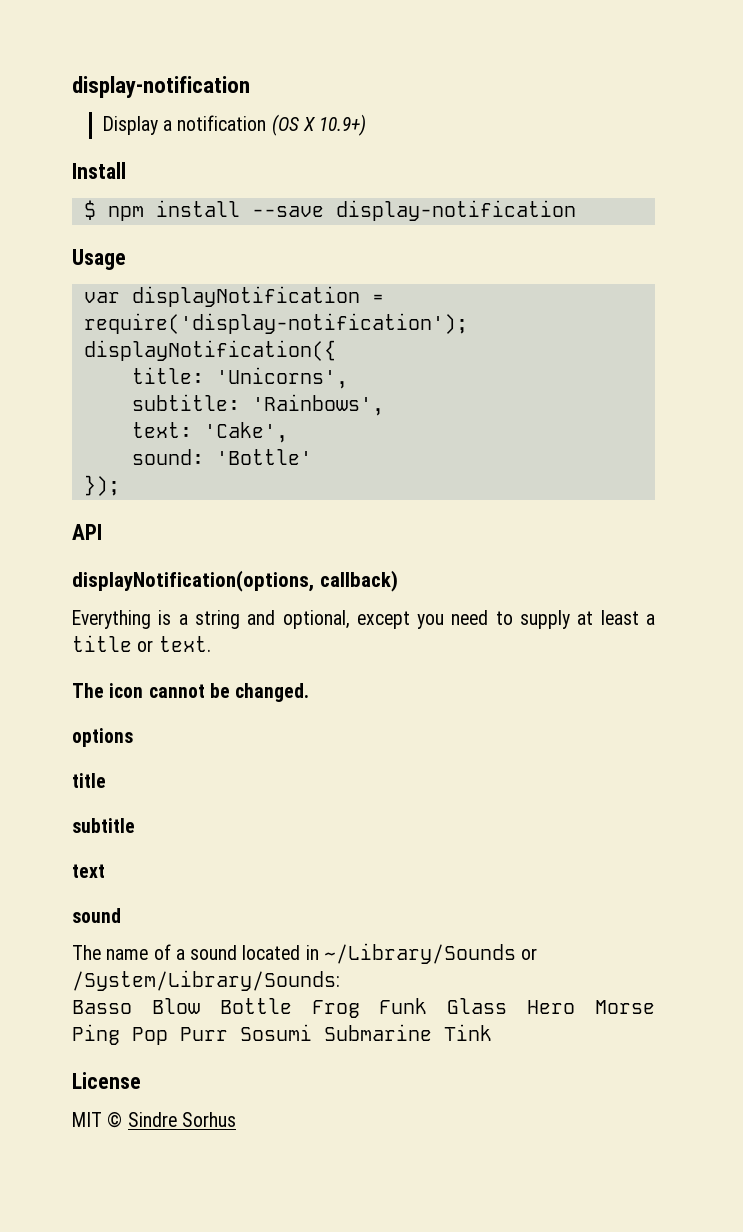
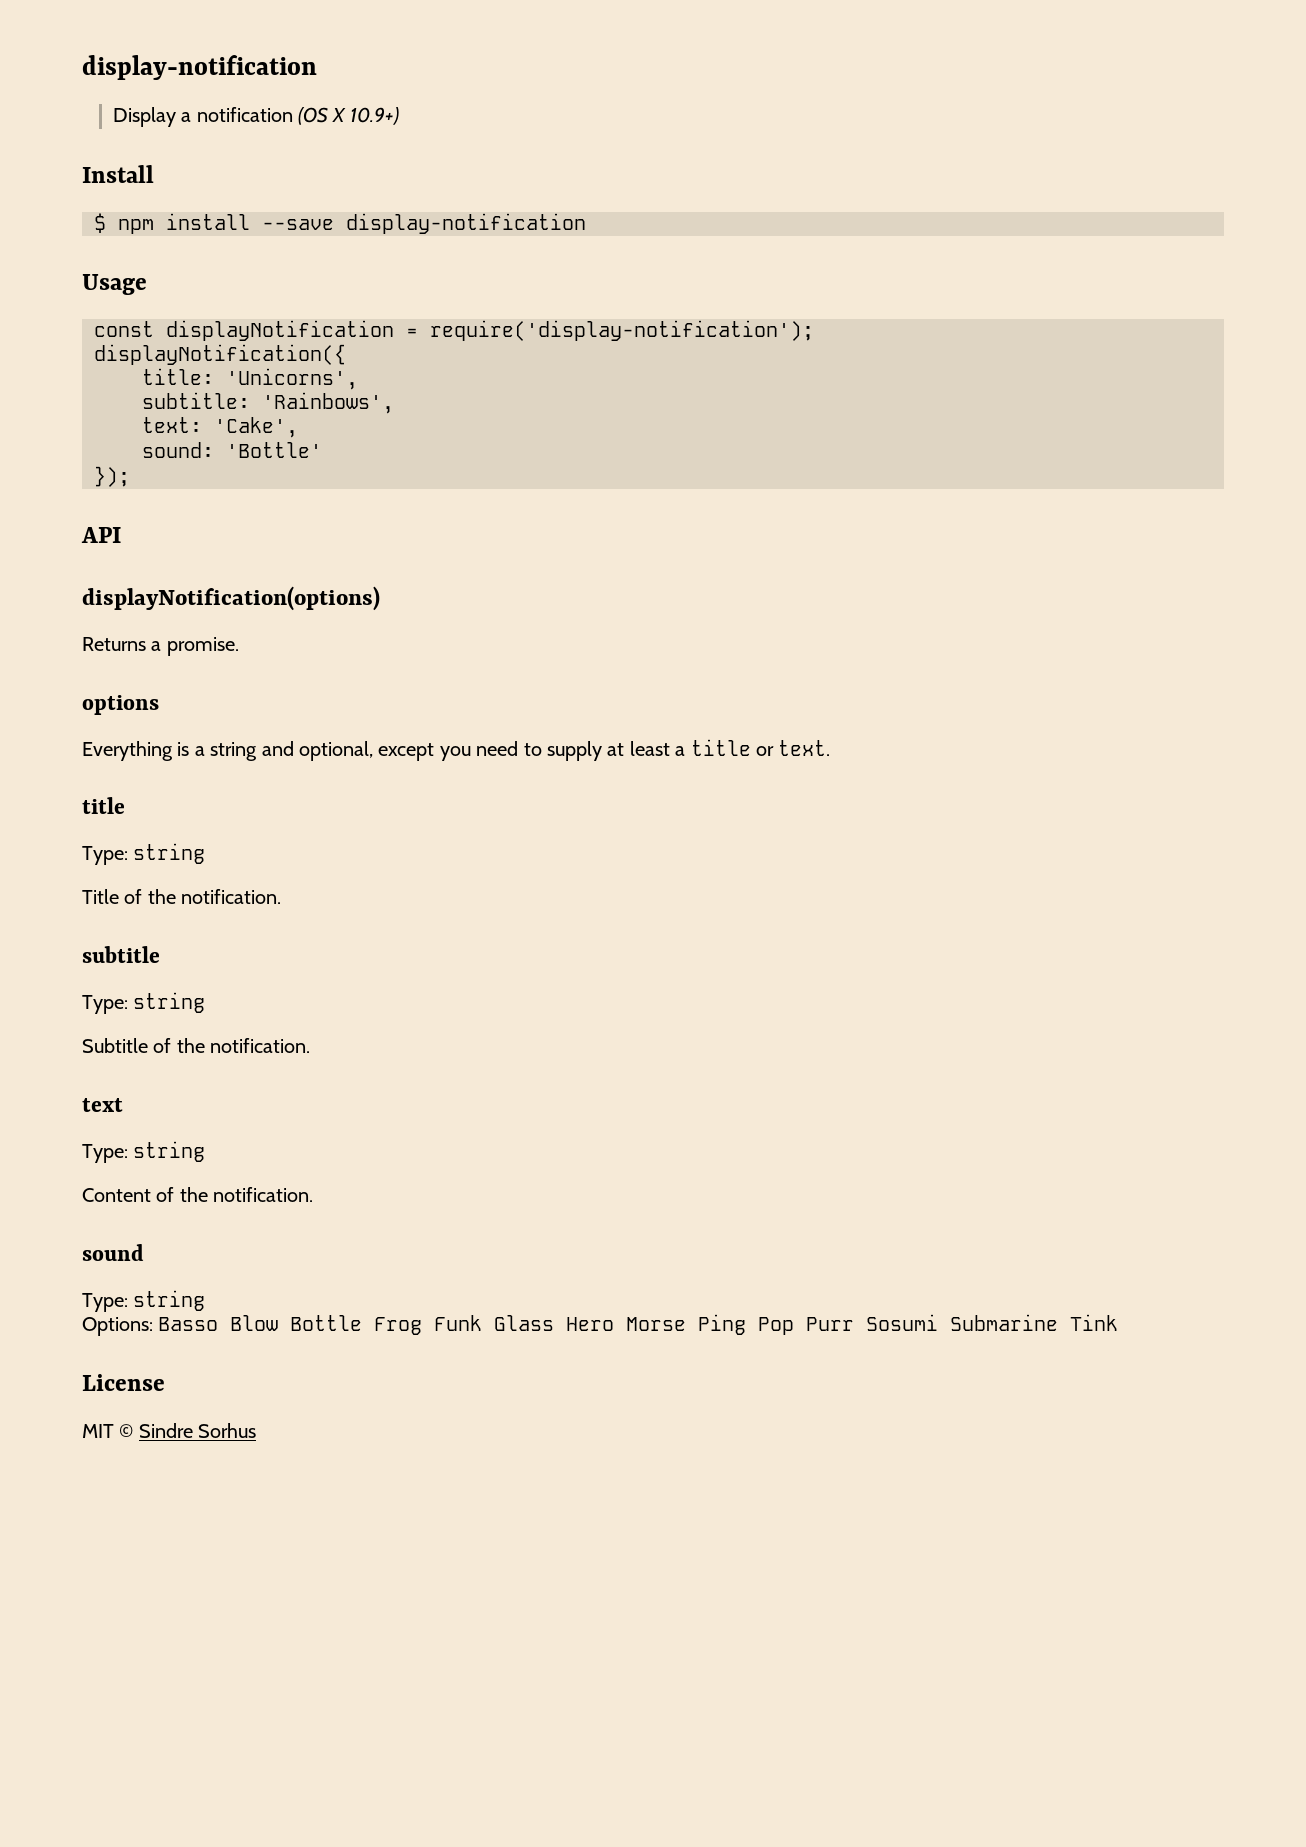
- var displayNotification = require('display-notification');
+ const displayNotification = require('display-notification');
- displayNotification(options, callback)
+ displayNotification(options)
+ Returns a promise.
+ options
  Everything is a string and optional, except you need to supply at least a title or text.
- The icon cannot be changed.
- options
  title
+ Type: string
+ Title of the notification.
  subtitle
+ Type: string
+ Subtitle of the notification.
  text
+ Type: string
+ Content of the notification.
  sound
- The name of a sound located in ~/Library/Sounds or /System/Library/Sounds:
- Basso Blow Bottle Frog Funk Glass Hero Morse Ping Pop Purr Sosumi Submarine Tink
+ Type: string
+ Options: Basso Blow Bottle Frog Funk Glass Hero Morse Ping Pop Purr Sosumi Submarine Tink

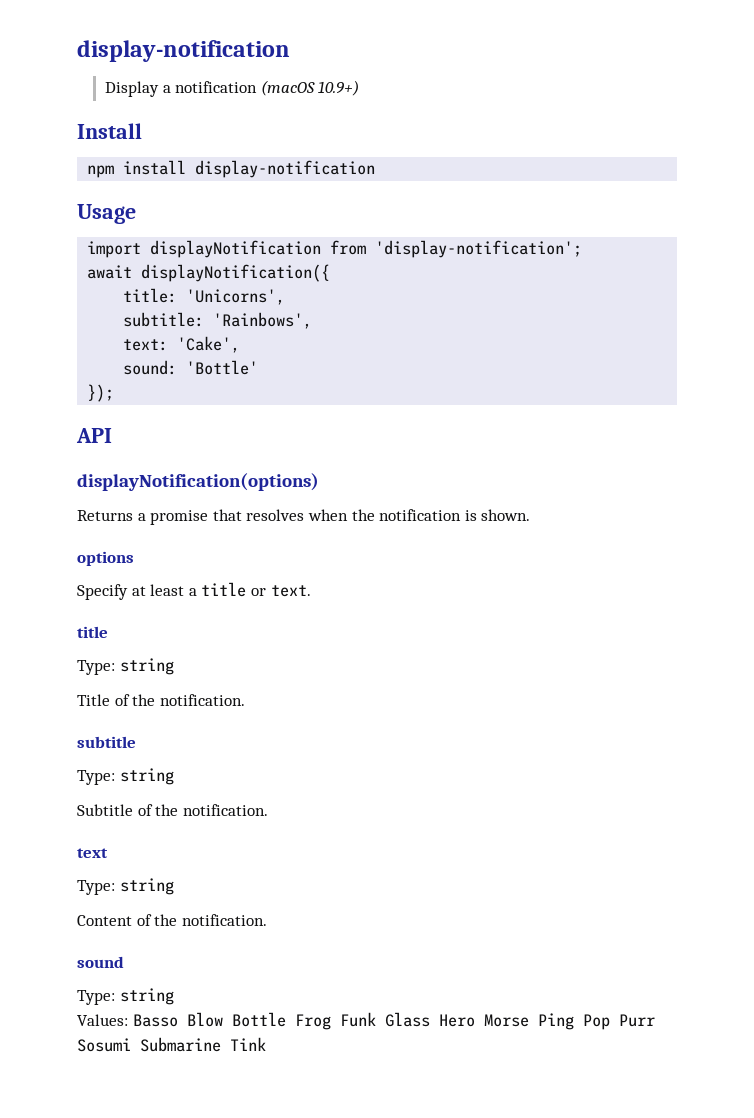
- Display a notification (OS X 10.9+)
+ Display a notification (macOS 10.9+)
- $ npm install --save display-notification
+ npm install display-notification
- const displayNotification = require('display-notification');
- displayNotification({
+ import displayNotification from 'display-notification';
+ await displayNotification({
- Returns a promise.
+ Returns a promise that resolves when the notification is shown.
  options
- Everything is a string and optional, except you need to supply at least a title or text.
+ Specify at least a title or text.
- Options: Basso Blow Bottle Frog Funk Glass Hero Morse Ping Pop Purr Sosumi Submarine Tink
+ Values: Basso Blow Bottle Frog Funk Glass Hero Morse Ping Pop Purr Sosumi Submarine Tink
- License
- MIT © Sindre Sorhus

